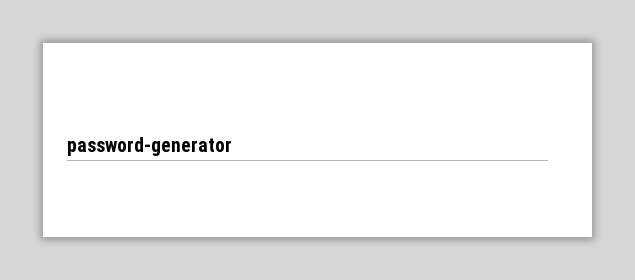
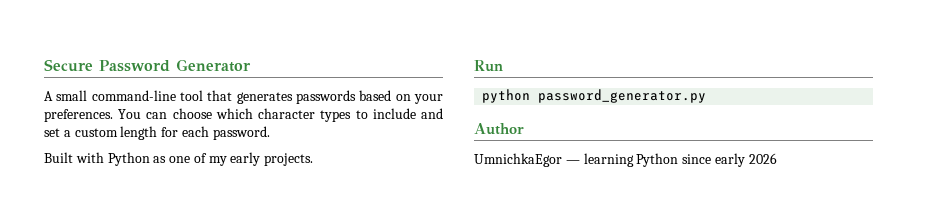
- password-generator
+ Secure Password Generator
+ A small command-line tool that generates passwords based on your preferences. You can choose which character types to include and set a custom length for each password.
+ Built with Python as one of my early projects.
+ Run
+ python password_generator.py
+ Author
+ UmnichkaEgor — learning Python since early 2026

